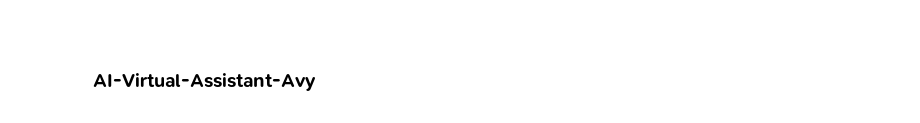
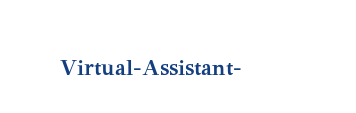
- AI-Virtual-Assistant-Avy
+ Virtual-Assistant-

